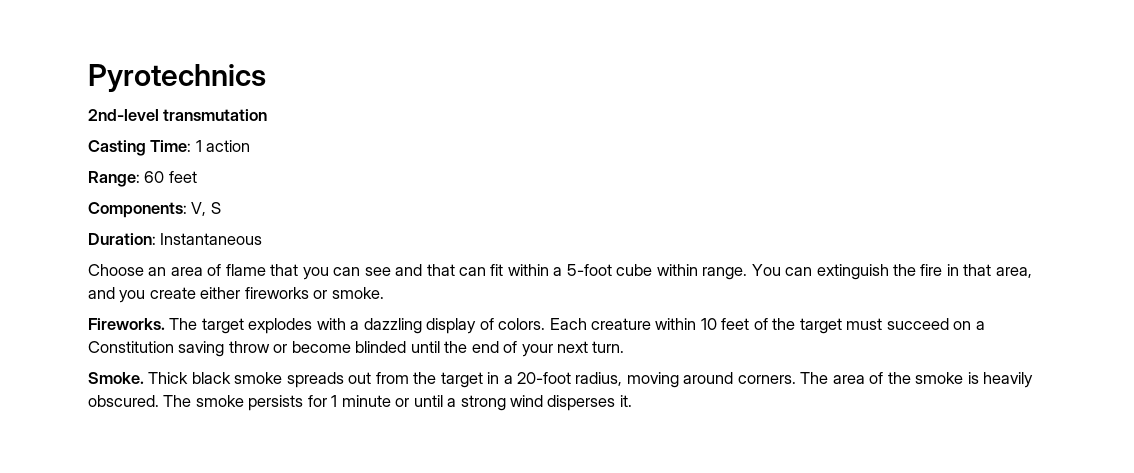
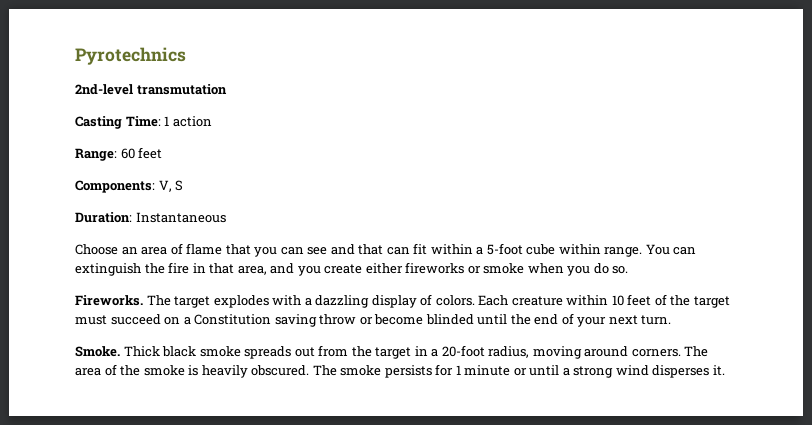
- You can extinguish the fire in that area, and you create either fireworks or smoke.
+ You can extinguish the fire in that area, and you create either fireworks or smoke when you do so.

